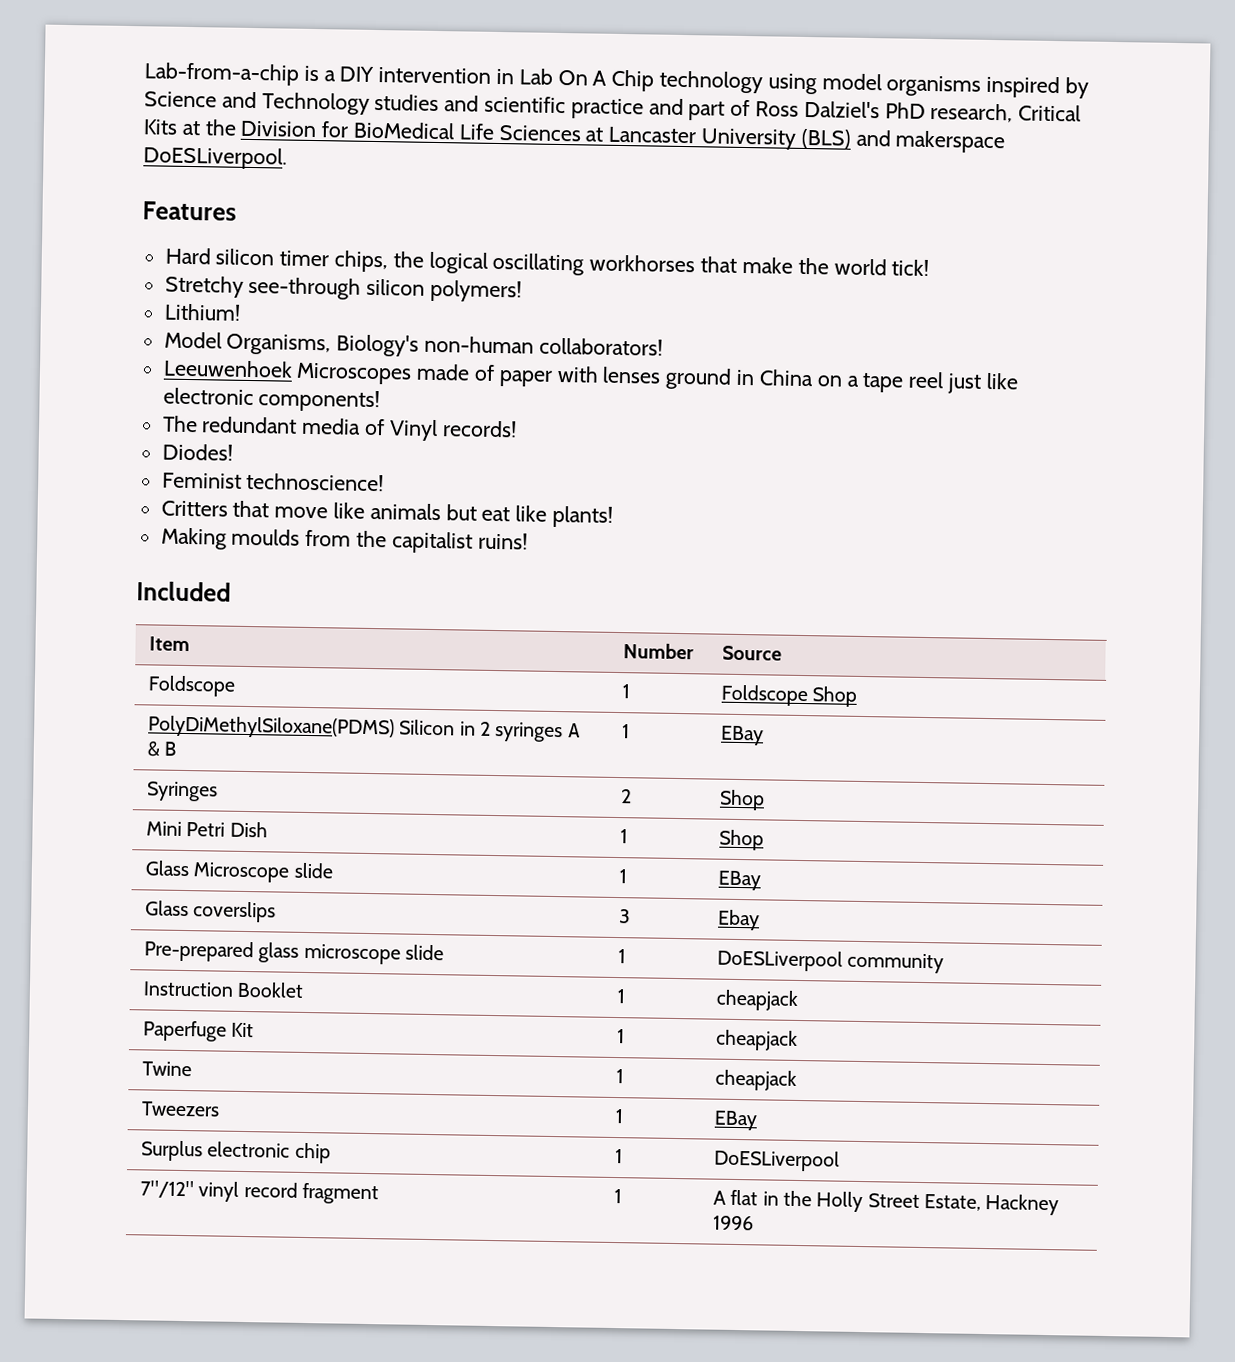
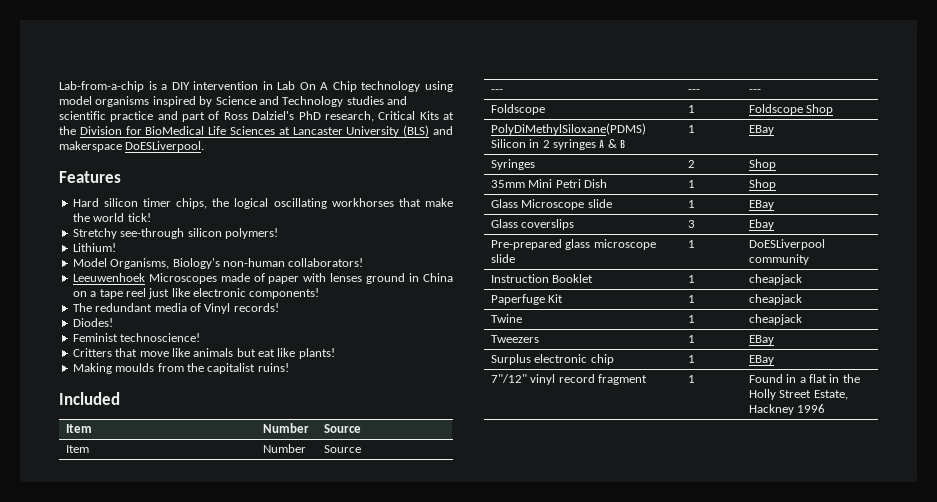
  Included
  Item | Number | Source
+ Item | Number | Source
+ --- | --- | ---
- Mini Petri Dish | 1 | Shop
+ 35mm Mini Petri Dish | 1 | Shop
- Surplus electronic chip | 1 | DoESLiverpool
+ Surplus electronic chip | 1 | EBay
- 7"/12" vinyl record fragment | 1 | A flat in the Holly Street Estate, Hackney 1996
+ 7"/12" vinyl record fragment | 1 | Found in a flat in the Holly Street Estate, Hackney 1996

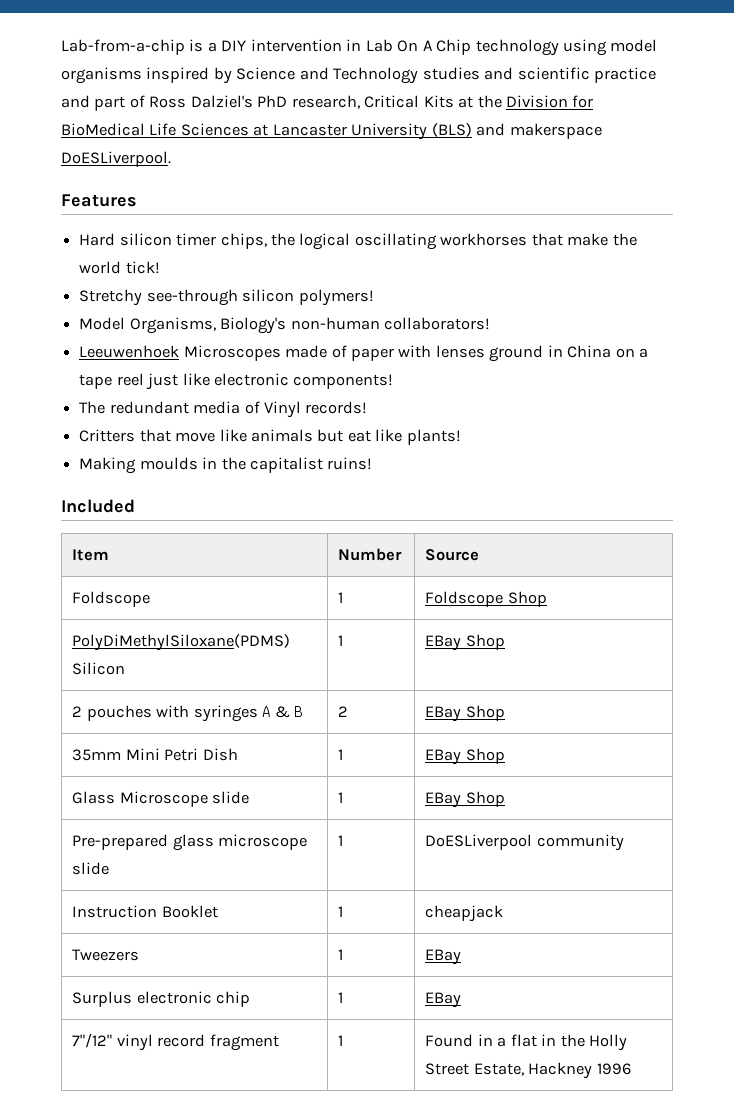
- Lithium!
- Diodes!
- Feminist technoscience!
- Making moulds from the capitalist ruins!
+ Making moulds in the capitalist ruins!
  Included
  Item | Number | Source
- Item | Number | Source
- --- | --- | ---
- PolyDiMethylSiloxane(PDMS) Silicon in 2 syringes A & B | 1 | EBay
- Syringes | 2 | Shop
+ PolyDiMethylSiloxane(PDMS) Silicon | 1 | EBay Shop
+ 2 pouches with syringes A & B | 2 | EBay Shop
- 35mm Mini Petri Dish | 1 | Shop
+ 35mm Mini Petri Dish | 1 | EBay Shop
- Glass Microscope slide | 1 | EBay
- Glass coverslips | 3 | Ebay
+ Glass Microscope slide | 1 | EBay Shop
- Paperfuge Kit | 1 | cheapjack
- Twine | 1 | cheapjack

